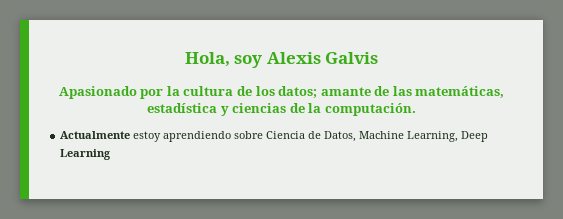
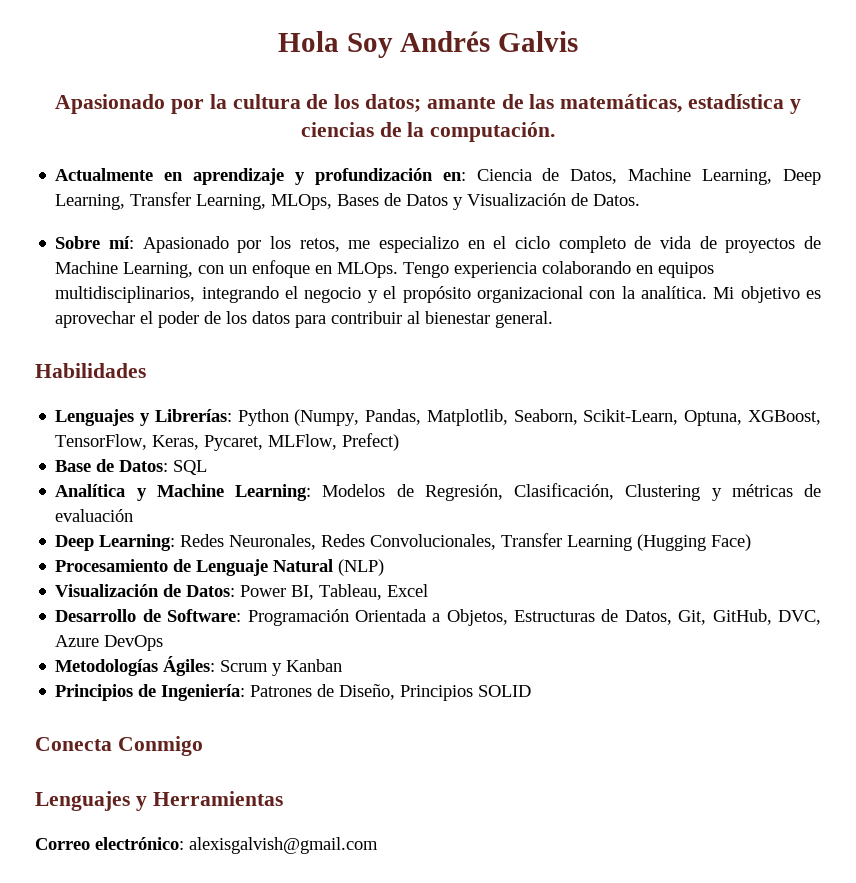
- Hola, soy Alexis Galvis
+ Hola Soy Andrés Galvis
- Actualmente estoy aprendiendo sobre Ciencia de Datos, Machine Learning, Deep Learning
+ Actualmente en aprendizaje y profundización en: Ciencia de Datos, Machine Learning, Deep Learning, Transfer Learning, MLOps, Bases de Datos y Visualización de Datos.
+ Sobre mí: Apasionado por los retos, me especializo en el ciclo completo de vida de proyectos de Machine Learning, con un enfoque en MLOps. Tengo experiencia colaborando en equipos multidisciplinarios, integrando el negocio y el propósito organizacional con la analítica. Mi objetivo es aprovechar el poder de los datos para contribuir al bienestar general.
+ Habilidades
+ Lenguajes y Librerías: Python (Numpy, Pandas, Matplotlib, Seaborn, Scikit-Learn, Optuna, XGBoost, TensorFlow, Keras, Pycaret, MLFlow, Prefect)
+ Base de Datos: SQL
+ Analítica y Machine Learning: Modelos de Regresión, Clasificación, Clustering y métricas de evaluación
+ Deep Learning: Redes Neuronales, Redes Convolucionales, Transfer Learning (Hugging Face)
+ Procesamiento de Lenguaje Natural (NLP)
+ Visualización de Datos: Power BI, Tableau, Excel
+ Desarrollo de Software: Programación Orientada a Objetos, Estructuras de Datos, Git, GitHub, DVC, Azure DevOps
+ Metodologías Ágiles: Scrum y Kanban
+ Principios de Ingeniería: Patrones de Diseño, Principios SOLID
+ Conecta Conmigo
+ Lenguajes y Herramientas
+ Correo electrónico: alexisgalvish@gmail.com

